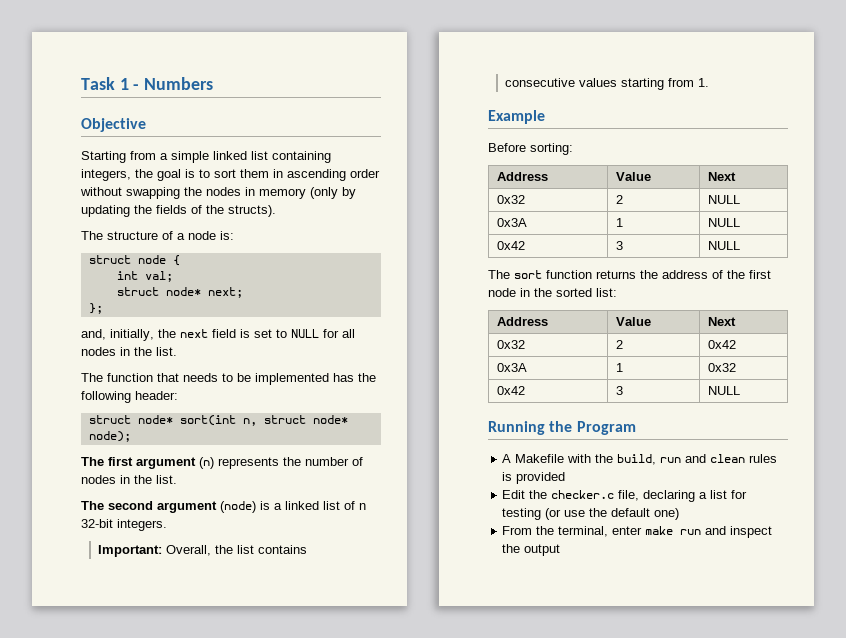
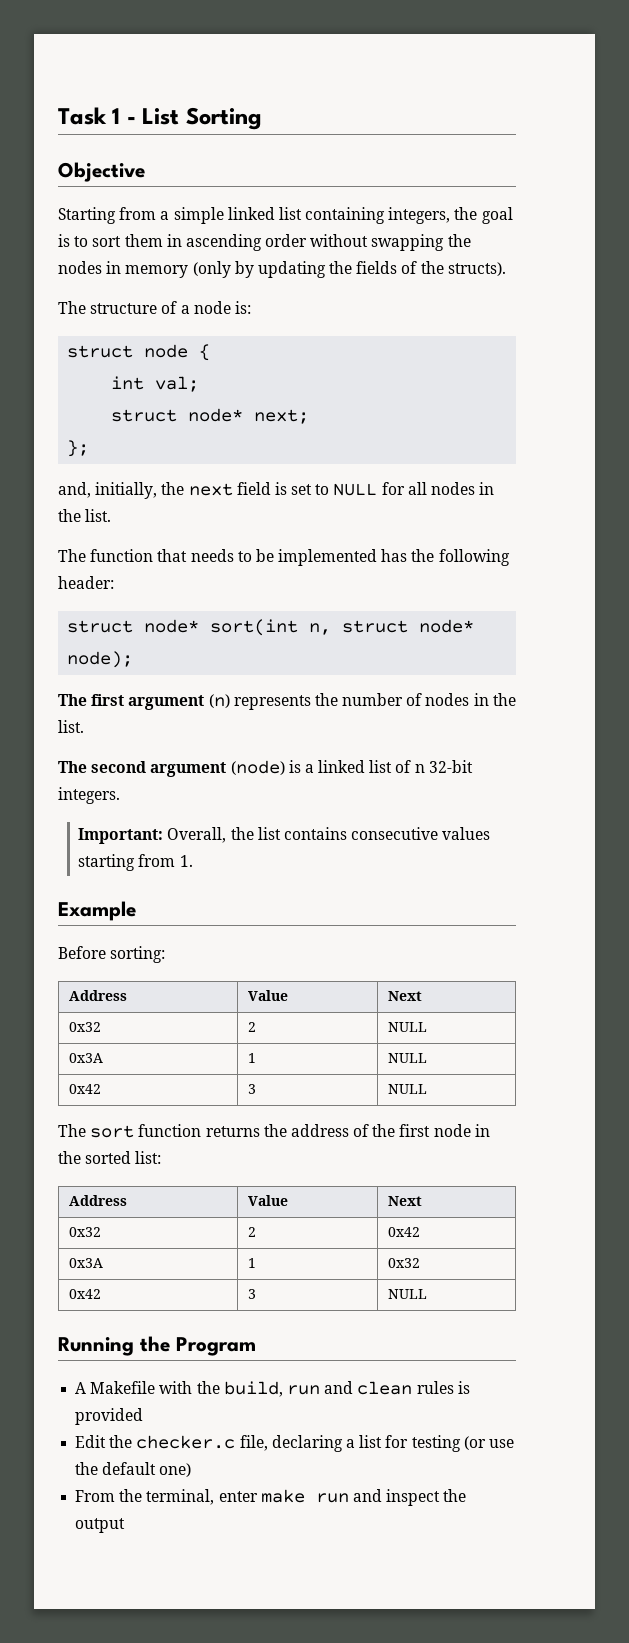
- Task 1 - Numbers
+ Task 1 - List Sorting

